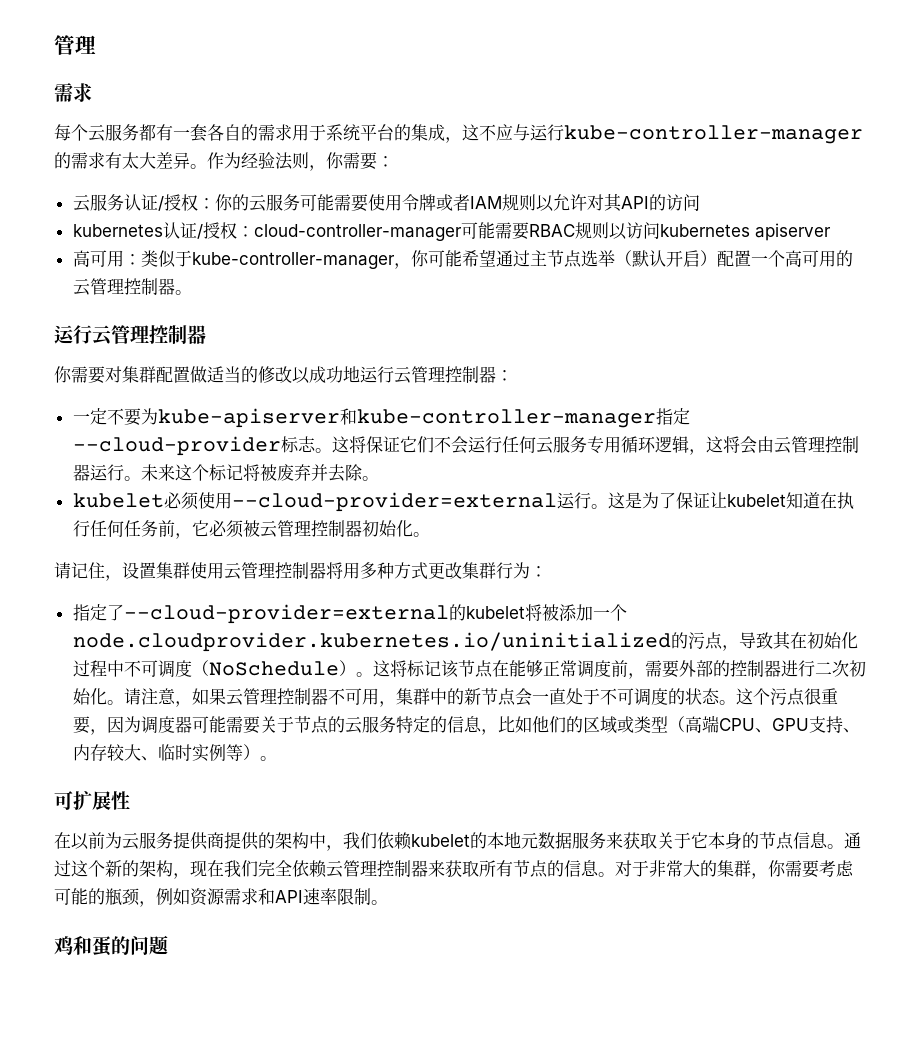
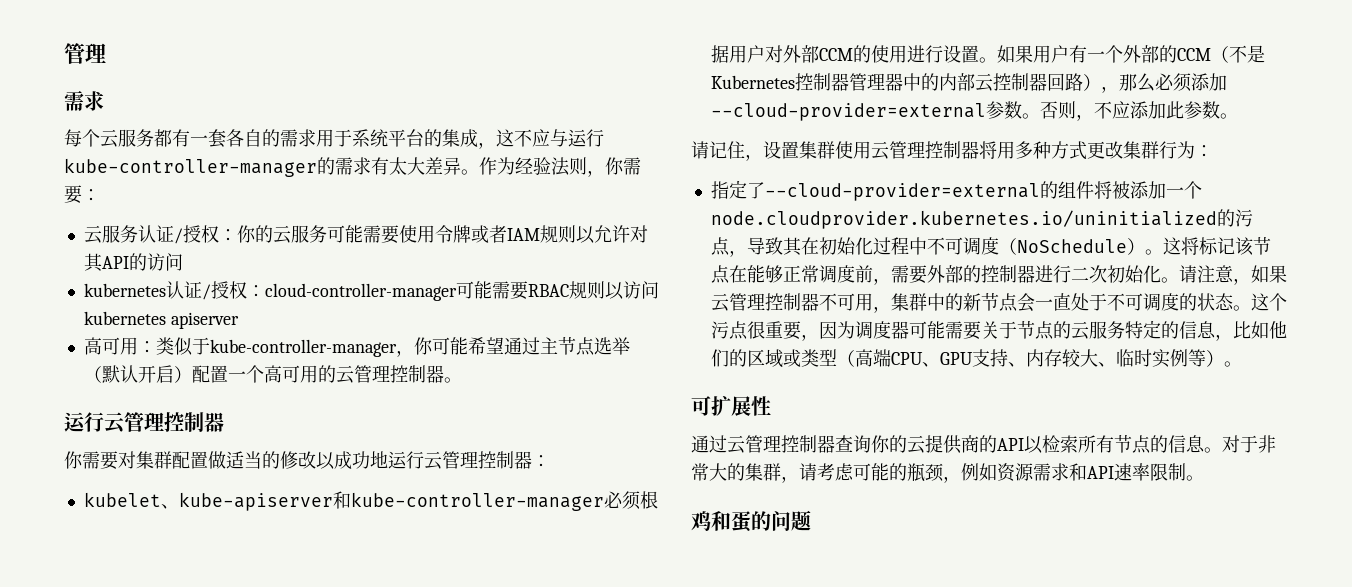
- 一定不要为kube-apiserver和kube-controller-manager指定--cloud-provider标志。这将保证它们不会运行任何云服务专用循环逻辑，这将会由云管理控制器运行。未来这个标记将被废弃并去除。
- kubelet必须使用--cloud-provider=external运行。这是为了保证让kubelet知道在执行任何任务前，它必须被云管理控制器初始化。
+ kubelet、kube-apiserver和kube-controller-manager必须根据用户对外部CCM的使用进行设置。如果用户有一个外部的CCM（不是Kubernetes控制器管理器中的内部云控制器回路），那么必须添加--cloud-provider=external参数。否则，不应添加此参数。
- 指定了--cloud-provider=external的kubelet将被添加一个node.cloudprovider.kubernetes.io/uninitialized的污点，导致其在初始化过程中不可调度（NoSchedule）。
+ 指定了--cloud-provider=external的组件将被添加一个node.cloudprovider.kubernetes.io/uninitialized的污点，导致其在初始化过程中不可调度（NoSchedule）。
- 在以前为云服务提供商提供的架构中，我们依赖kubelet的本地元数据服务来获取关于它本身的节点信息。通过这个新的架构，现在我们完全依赖云管理控制器来获取所有节点的信息。
+ 通过云管理控制器查询你的云提供商的API以检索所有节点的信息。
- 对于非常大的集群，你需要考虑可能的瓶颈，例如资源需求和API速率限制。
+ 对于非常大的集群，请考虑可能的瓶颈，例如资源需求和API速率限制。

